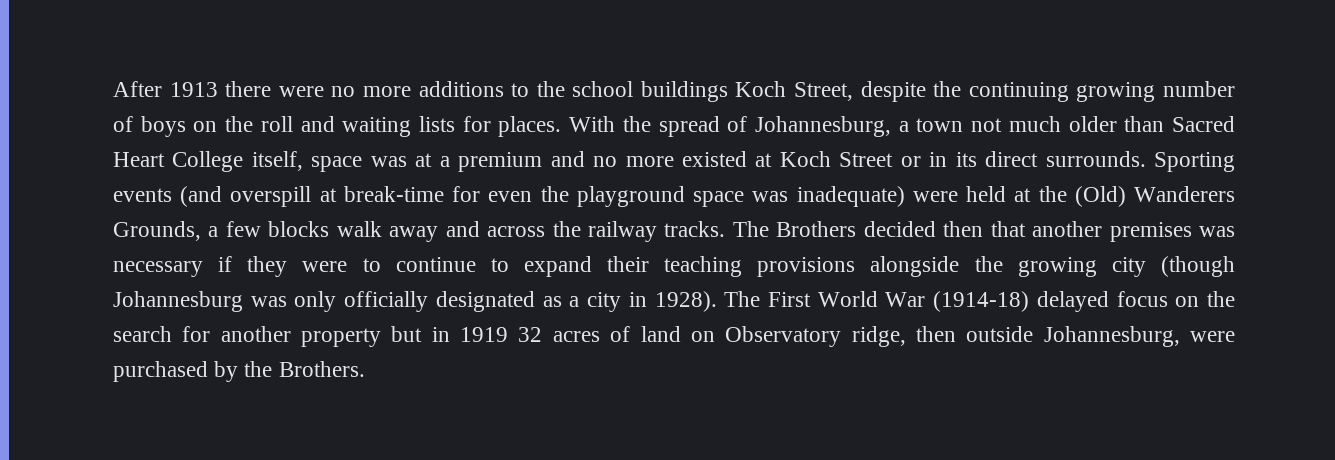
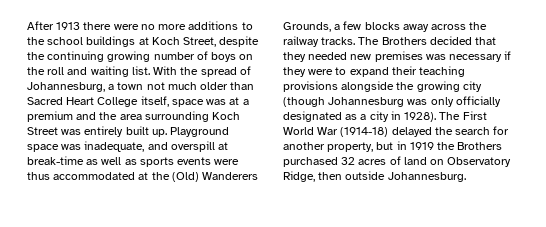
- After 1913 there were no more additions to the school buildings Koch Street, despite the continuing growing number of boys on the roll and waiting lists for places.
+ After 1913 there were no more additions to the school buildings at Koch Street, despite the continuing growing number of boys on the roll and waiting list.
- With the spread of Johannesburg, a town not much older than Sacred Heart College itself, space was at a premium and no more existed at Koch Street or in its direct surrounds. Sporting events (and overspill at break-time for even the playground space was inadequate) were held at the (Old) Wanderers Grounds, a few blocks walk away and across the railway tracks.
+ With the spread of Johannesburg, a town not much older than Sacred Heart College itself, space was at a premium and the area surrounding Koch Street was entirely built up. Playground space was inadequate, and overspill at break-time as well as sports events were thus accommodated at the (Old) Wanderers Grounds, a few blocks away across the railway tracks.
- The Brothers decided then that another premises was necessary if they were to continue to expand their teaching provisions alongside the growing city (though Johannesburg was only officially designated as a city in 1928).
+ The Brothers decided that they needed new premises was necessary if they were to expand their teaching provisions alongside the growing city (though Johannesburg was only officially designated as a city in 1928).
- The First World War (1914-18) delayed focus on the search for another property but in 1919 32 acres of land on Observatory ridge, then outside Johannesburg, were purchased by the Brothers.
+ The First World War (1914-18) delayed the search for another property, but in 1919 the Brothers purchased 32 acres of land on Observatory Ridge, then outside Johannesburg.

